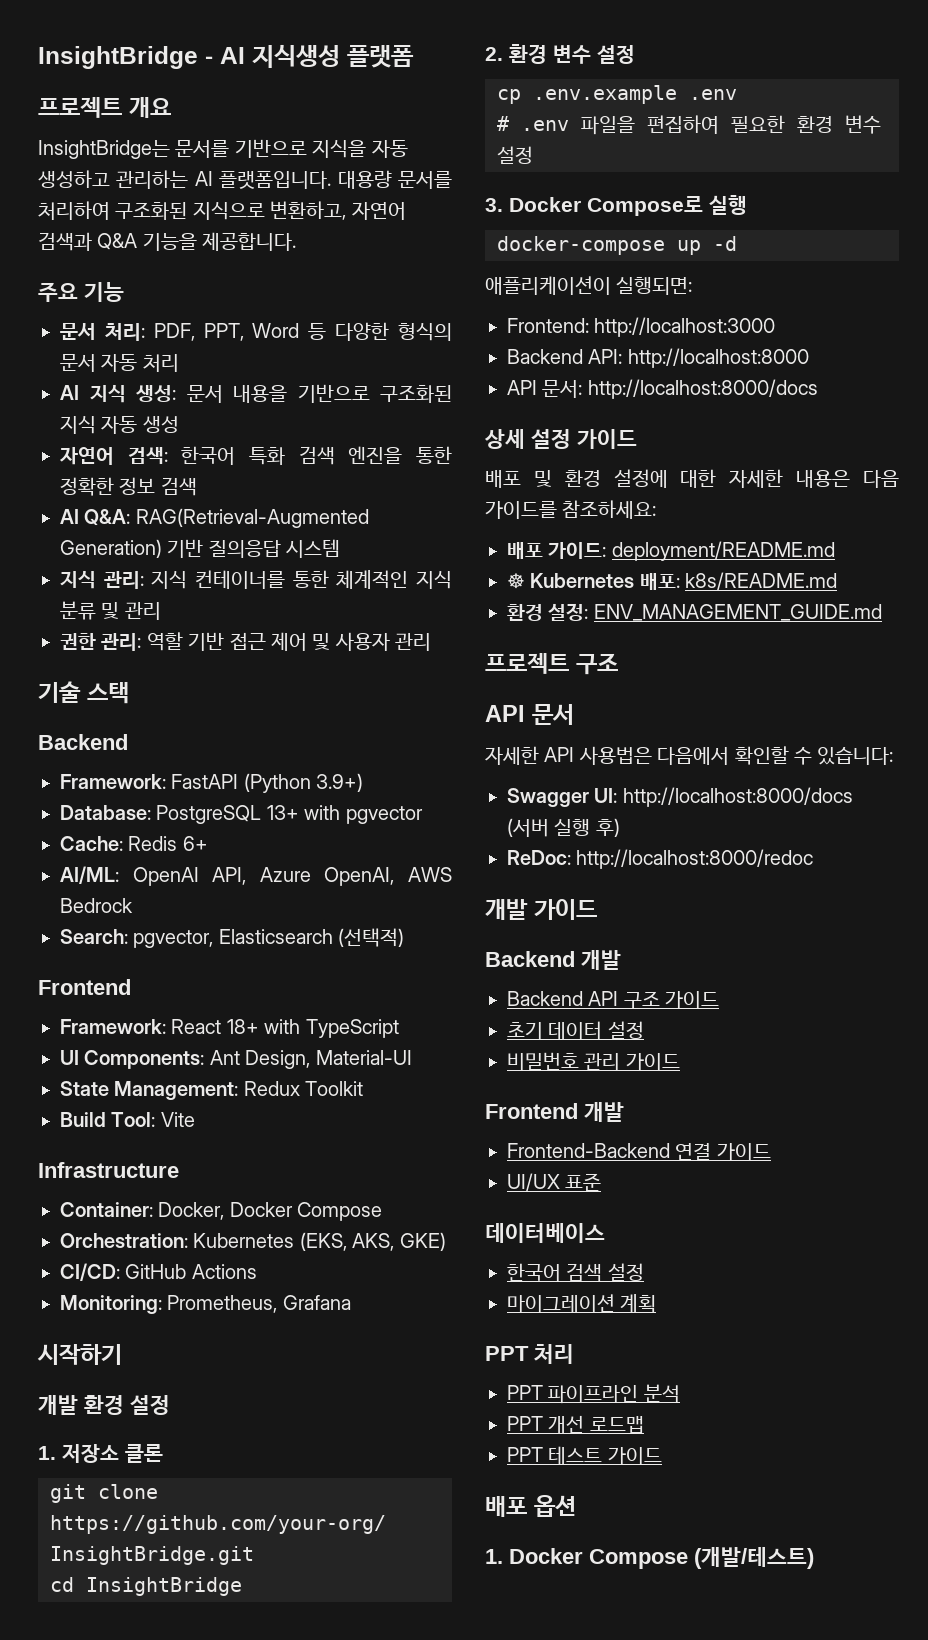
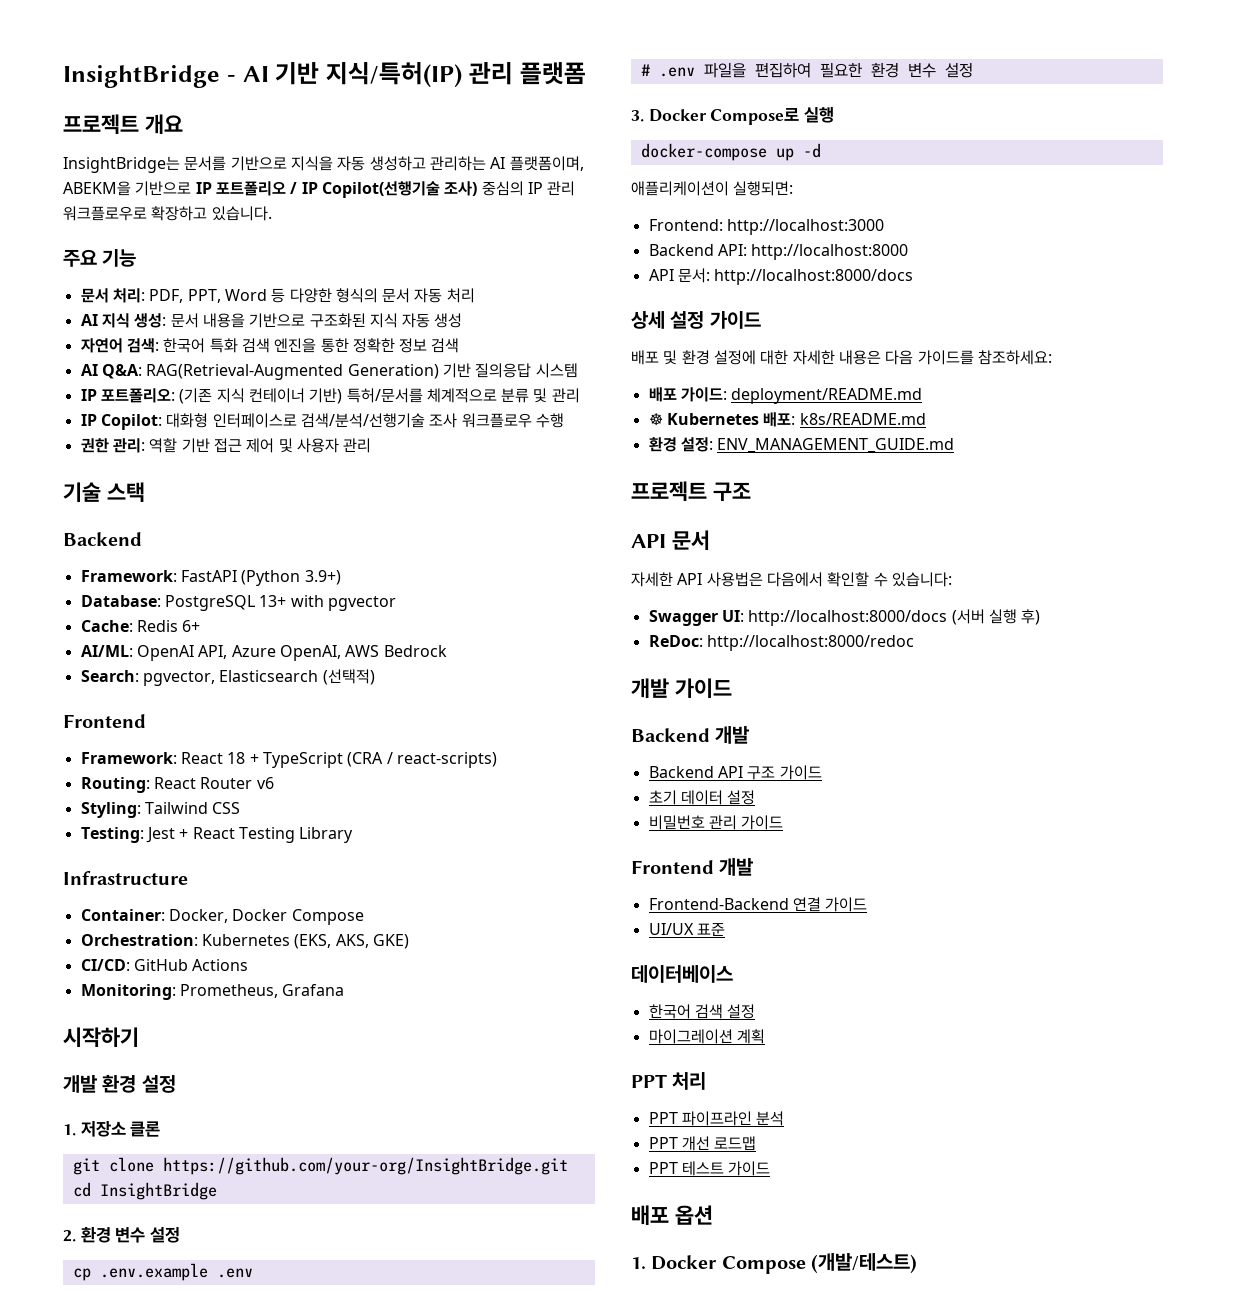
- InsightBridge - AI 지식생성 플랫폼
+ InsightBridge - AI 기반 지식/특허(IP) 관리 플랫폼
- InsightBridge는 문서를 기반으로 지식을 자동 생성하고 관리하는 AI 플랫폼입니다. 대용량 문서를 처리하여 구조화된 지식으로 변환하고, 자연어 검색과 Q&A 기능을 제공합니다.
+ InsightBridge는 문서를 기반으로 지식을 자동 생성하고 관리하는 AI 플랫폼이며, ABEKM을 기반으로 IP 포트폴리오 / IP Copilot(선행기술 조사) 중심의 IP 관리 워크플로우로 확장하고 있습니다.
- 지식 관리: 지식 컨테이너를 통한 체계적인 지식 분류 및 관리
+ IP 포트폴리오: (기존 지식 컨테이너 기반) 특허/문서를 체계적으로 분류 및 관리
+ IP Copilot: 대화형 인터페이스로 검색/분석/선행기술 조사 워크플로우 수행
- Framework: React 18+ with TypeScript
- UI Components: Ant Design, Material-UI
- State Management: Redux Toolkit
- Build Tool: Vite
+ Framework: React 18 + TypeScript (CRA / react-scripts)
+ Routing: React Router v6
+ Styling: Tailwind CSS
+ Testing: Jest + React Testing Library

